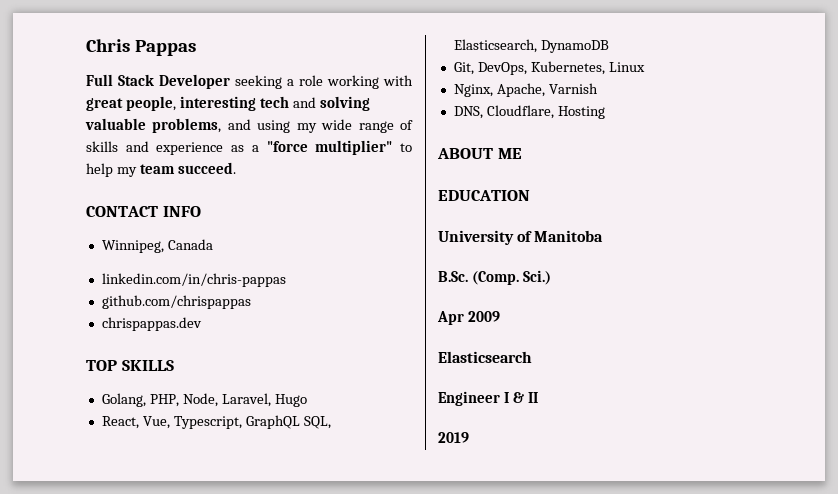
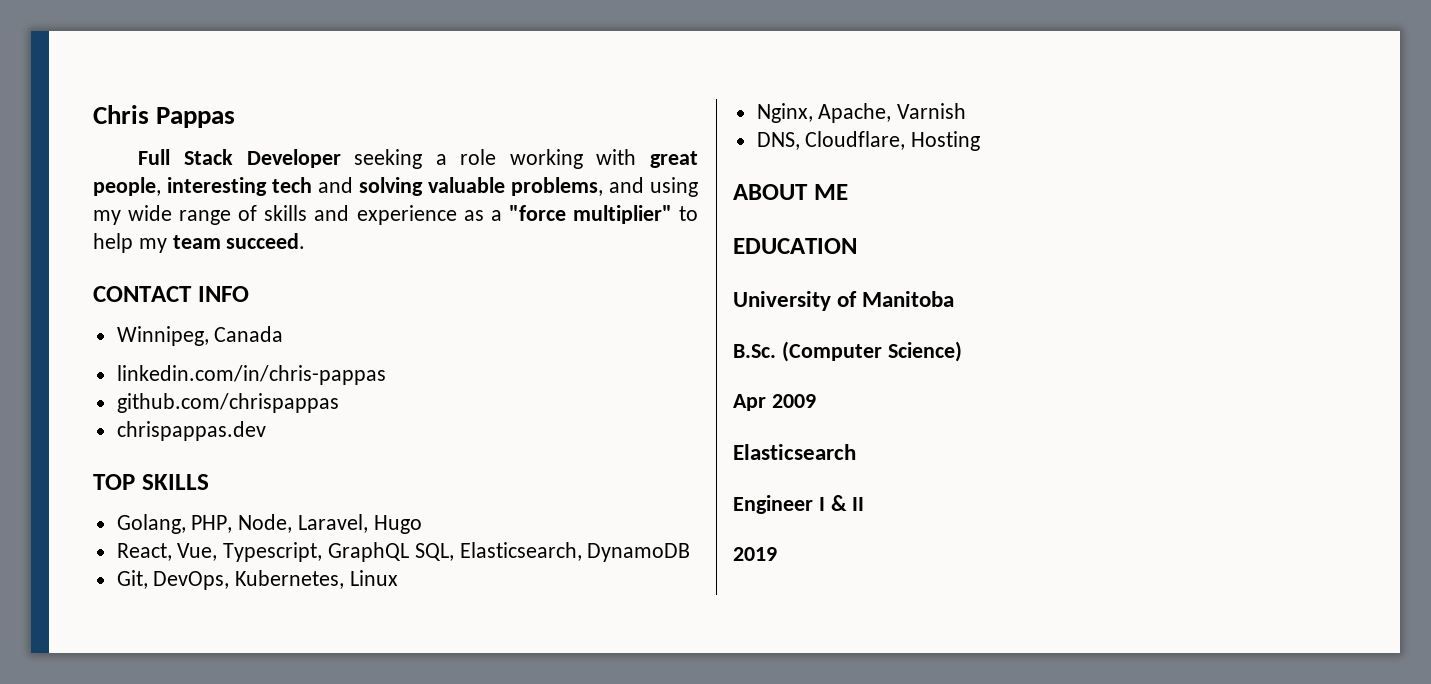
- B.Sc. (Comp. Sci.)
+ B.Sc. (Computer Science)

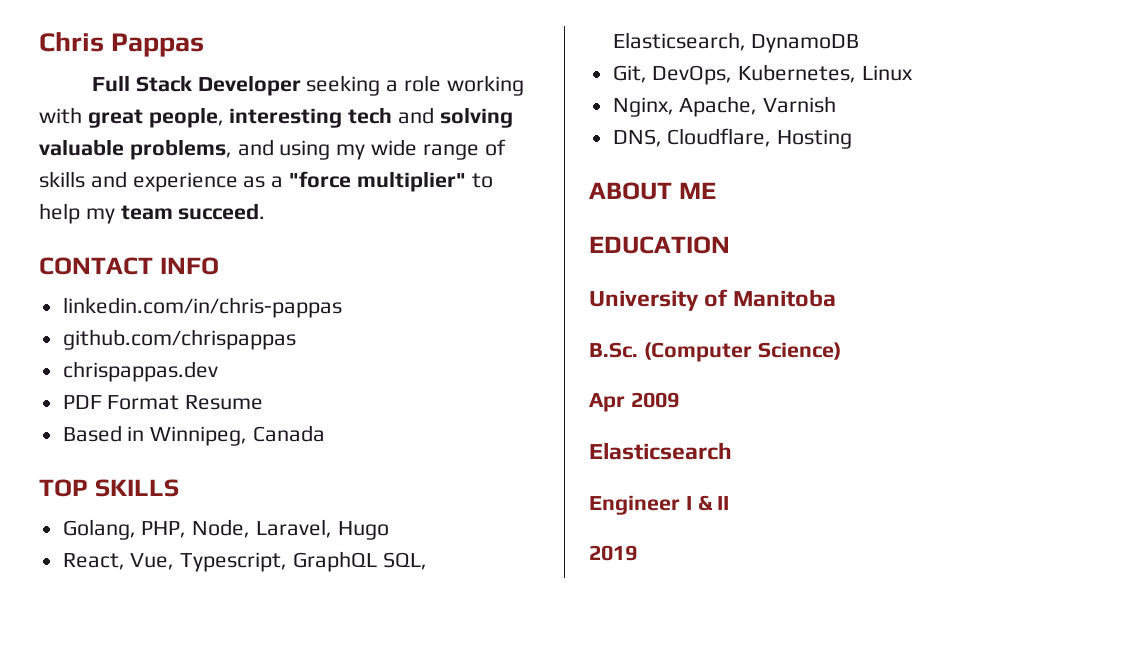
- Winnipeg, Canada
+ PDF Format Resume
+ Based in Winnipeg, Canada

